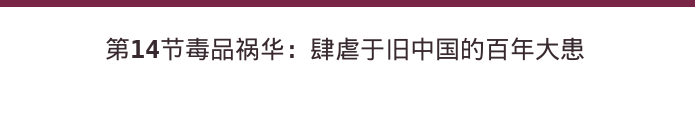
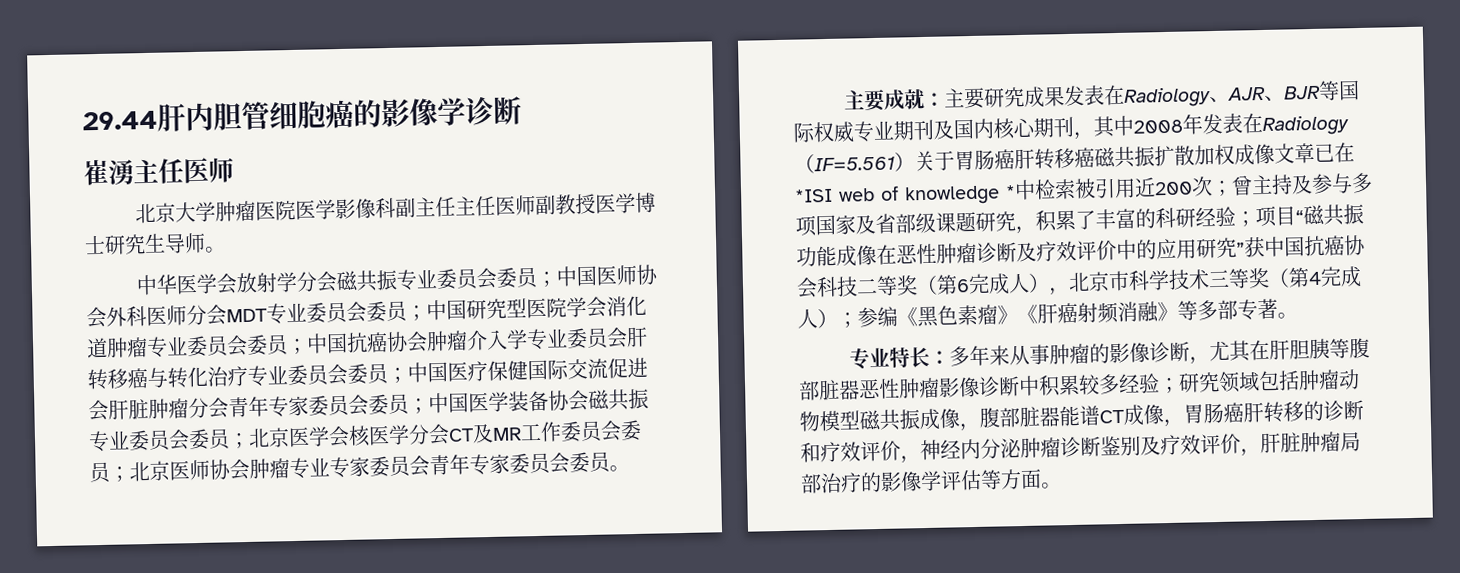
- 第14节毒品祸华：肆虐于旧中国的百年大患
+ 29.44肝内胆管细胞癌的影像学诊断
+ 崔湧主任医师
+ 北京大学肿瘤医院医学影像科副主任主任医师副教授医学博士研究生导师。
+ 中华医学会放射学分会磁共振专业委员会委员；中国医师协会外科医师分会MDT专业委员会委员；中国研究型医院学会消化道肿瘤专业委员会委员；中国抗癌协会肿瘤介入学专业委员会肝转移癌与转化治疗专业委员会委员；中国医疗保健国际交流促进会肝脏肿瘤分会青年专家委员会委员；中国医学装备协会磁共振专业委员会委员；北京医学会核医学分会CT及MR工作委员会委员；北京医师协会肿瘤专业专家委员会青年专家委员会委员。
+ 主要成就：主要研究成果发表在Radiology、AJR、BJR等国际权威专业期刊及国内核心期刊，其中2008年发表在Radiology（IF=5.561）关于胃肠癌肝转移癌磁共振扩散加权成像文章已在*ISI web of knowledge *中检索被引用近200次；曾主持及参与多项国家及省部级课题研究，积累了丰富的科研经验；项目“磁共振功能成像在恶性肿瘤诊断及疗效评价中的应用研究”获中国抗癌协会科技二等奖（第6完成人），北京市科学技术三等奖（第4完成人）；参编《黑色素瘤》《肝癌射频消融》等多部专著。
+ 专业特长：多年来从事肿瘤的影像诊断，尤其在肝胆胰等腹部脏器恶性肿瘤影像诊断中积累较多经验；研究领域包括肿瘤动物模型磁共振成像，腹部脏器能谱CT成像，胃肠癌肝转移的诊断和疗效评价，神经内分泌肿瘤诊断鉴别及疗效评价，肝脏肿瘤局部治疗的影像学评估等方面。

